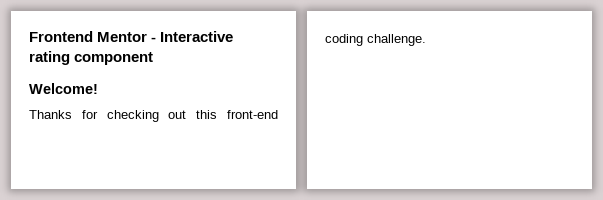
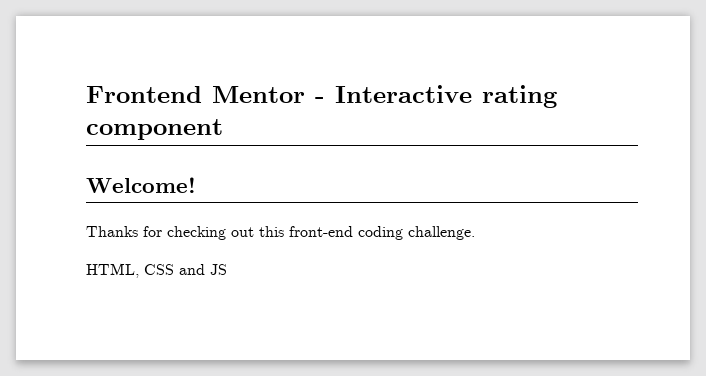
+ HTML, CSS and JS

